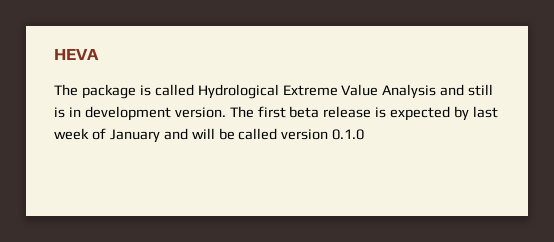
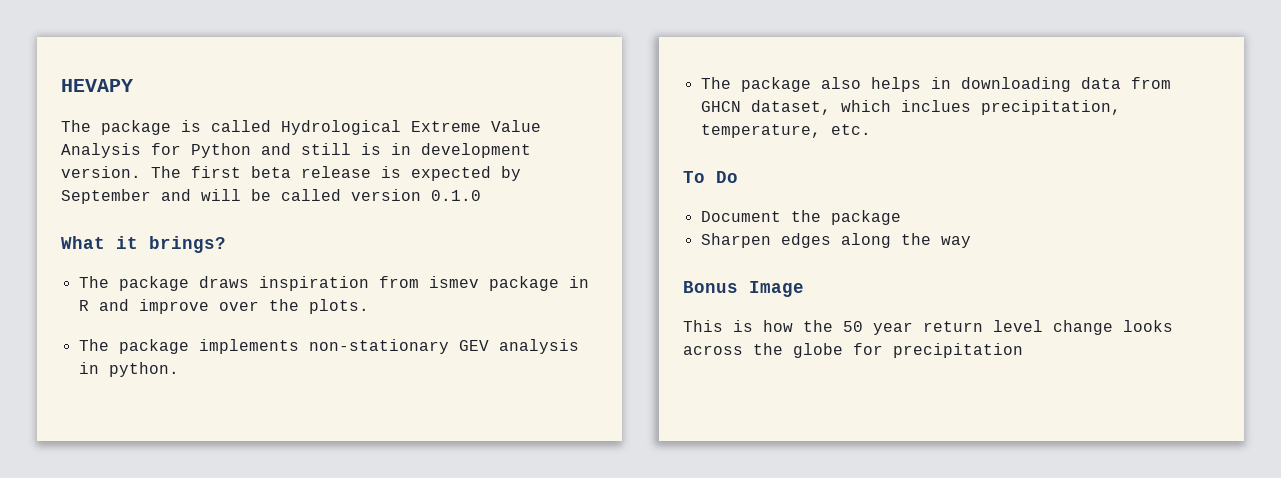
- HEVA
+ HEVAPY
- The package is called Hydrological Extreme Value Analysis and still is in development version.
+ The package is called Hydrological Extreme Value Analysis for Python and still is in development version.
- The first beta release is expected by last week of January and will be called version 0.1.0
+ The first beta release is expected by September and will be called version 0.1.0
+ What it brings?
+ The package draws inspiration from ismev package in R and improve over the plots.
+ The package implements non-stationary GEV analysis in python.
+ The package also helps in downloading data from GHCN dataset, which inclues precipitation, temperature, etc.
+ To Do
+ Document the package
+ Sharpen edges along the way
+ Bonus Image
+ This is how the 50 year return level change looks across the globe for precipitation

